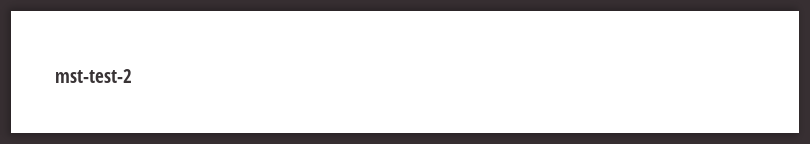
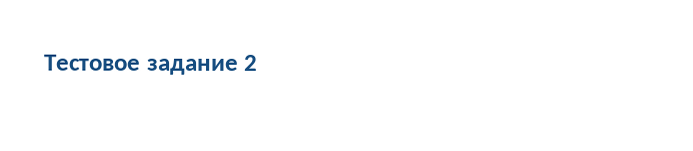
- mst-test-2
+ Тестовое задание 2

